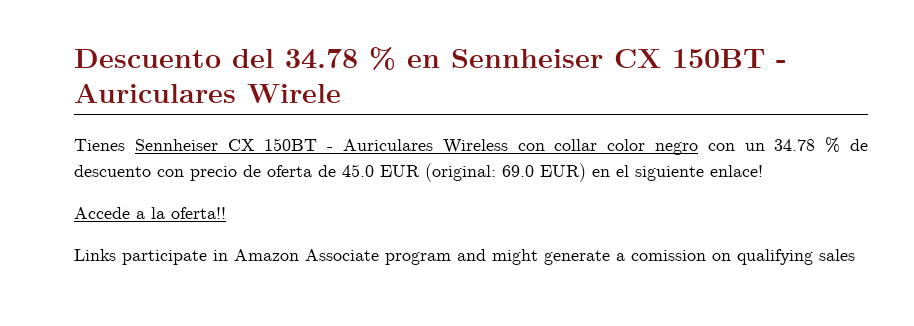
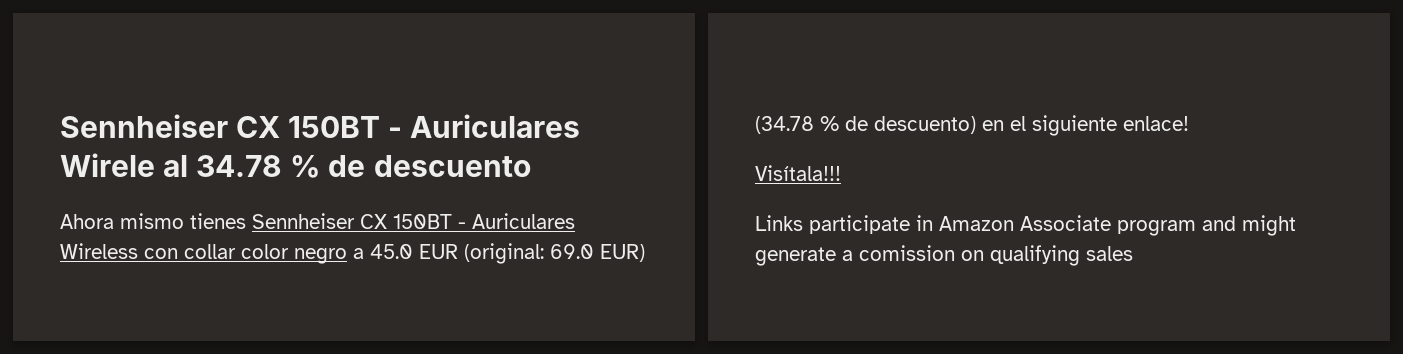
- Descuento del 34.78 % en Sennheiser CX 150BT - Auriculares Wirele
- Tienes Sennheiser CX 150BT - Auriculares Wireless con collar color negro con un 34.78 % de descuento con precio de oferta de 45.0 EUR (original: 69.0 EUR) en el siguiente enlace!
+ Sennheiser CX 150BT - Auriculares Wirele al 34.78 % de descuento
+ Ahora mismo tienes Sennheiser CX 150BT - Auriculares Wireless con collar color negro a 45.0 EUR (original: 69.0 EUR) (34.78 % de descuento) en el siguiente enlace!
- Accede a la oferta!!
+ Visítala!!!

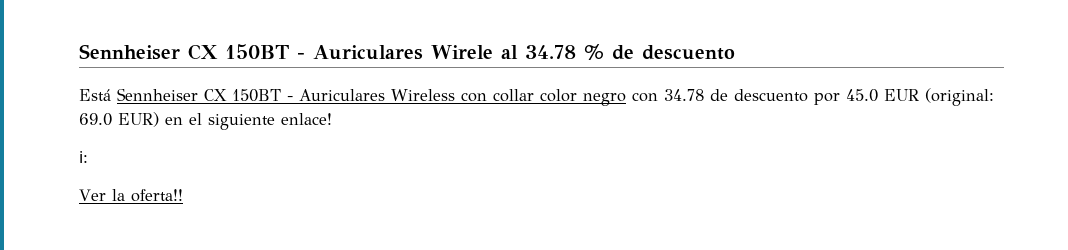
- Ahora mismo tienes Sennheiser CX 150BT - Auriculares Wireless con collar color negro a 45.0 EUR (original: 69.0 EUR) (34.78 % de descuento) en el siguiente enlace!
+ Está Sennheiser CX 150BT - Auriculares Wireless con collar color negro con 34.78 de descuento por 45.0 EUR (original: 69.0 EUR) en el siguiente enlace!
- Visítala!!!
- Links participate in Amazon Associate program and might generate a comission on qualifying sales
+ ℹ:
+ Ver la oferta!!

